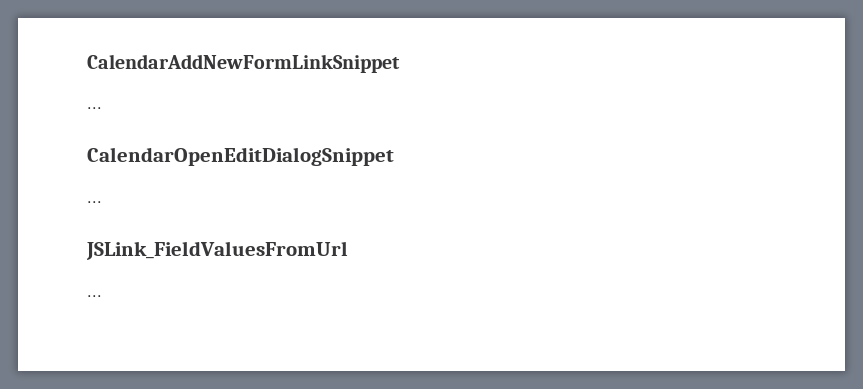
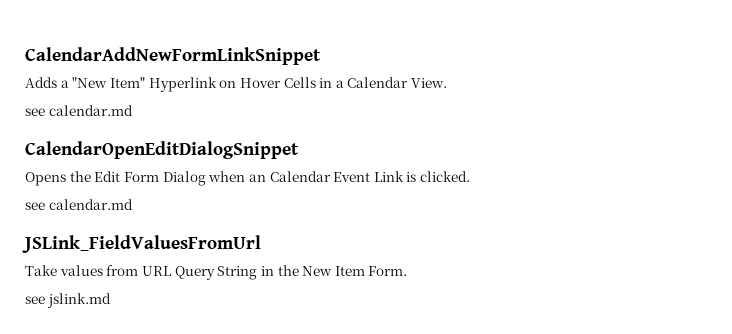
  CalendarAddNewFormLinkSnippet
- ...
+ Adds a "New Item" Hyperlink on Hover Cells in a Calendar View.
+ see calendar.md
  CalendarOpenEditDialogSnippet
- ...
+ Opens the Edit Form Dialog when an Calendar Event Link is clicked.
+ see calendar.md
  JSLink_FieldValuesFromUrl
- ...
+ Take values from URL Query String in the New Item Form.
+ see jslink.md

